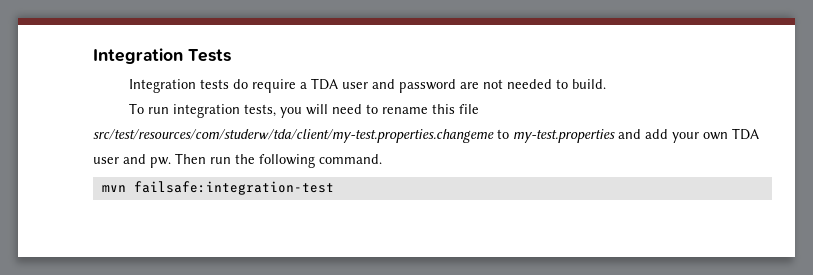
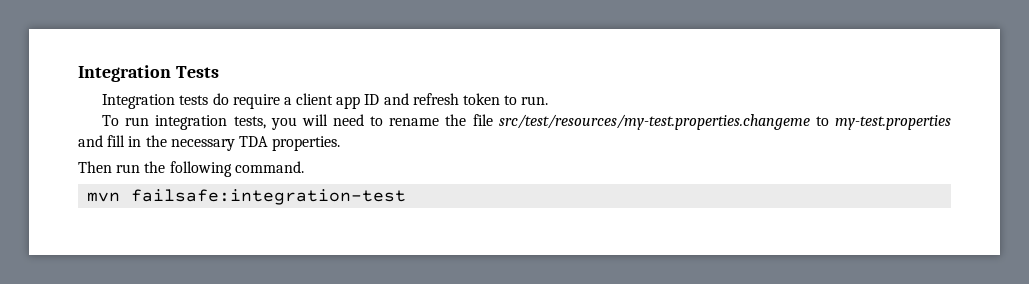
- Integration tests do require a TDA user and password are not needed to build.
+ Integration tests do require a client app ID and refresh token to run.
- To run integration tests, you will need to rename this file src/test/resources/com/studerw/tda/client/my-test.properties.changeme to my-test.properties and add your own TDA user and pw. Then run the following command.
+ To run integration tests, you will need to rename the file src/test/resources/my-test.properties.changeme to my-test.properties and fill in the necessary TDA properties.
+ Then run the following command.

